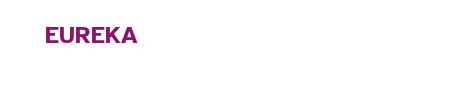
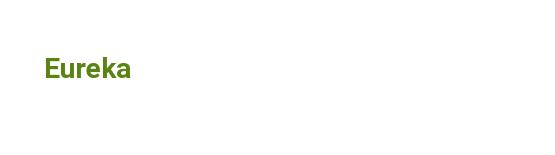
- EUREKA
+ Eureka

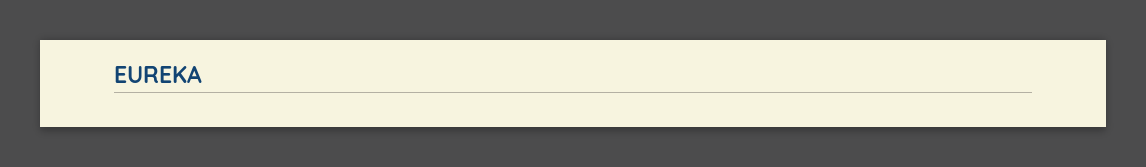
- Eureka
+ EUREKA

